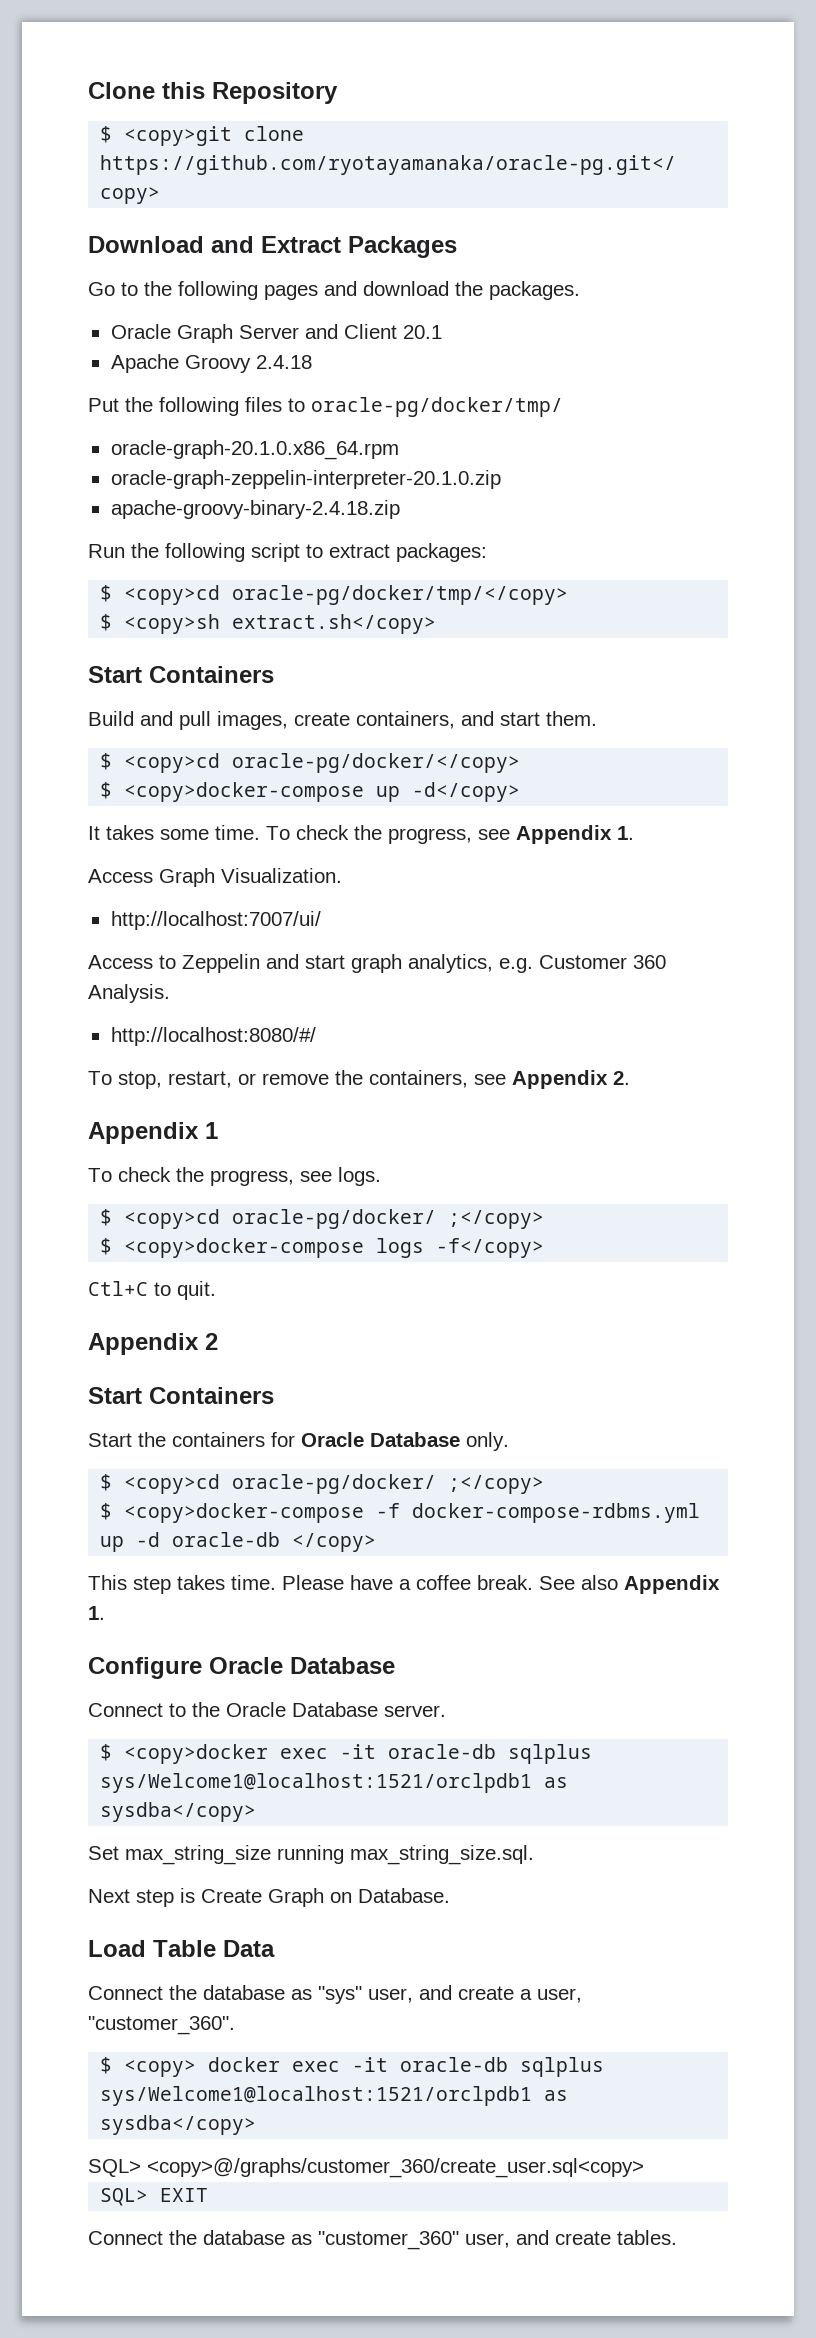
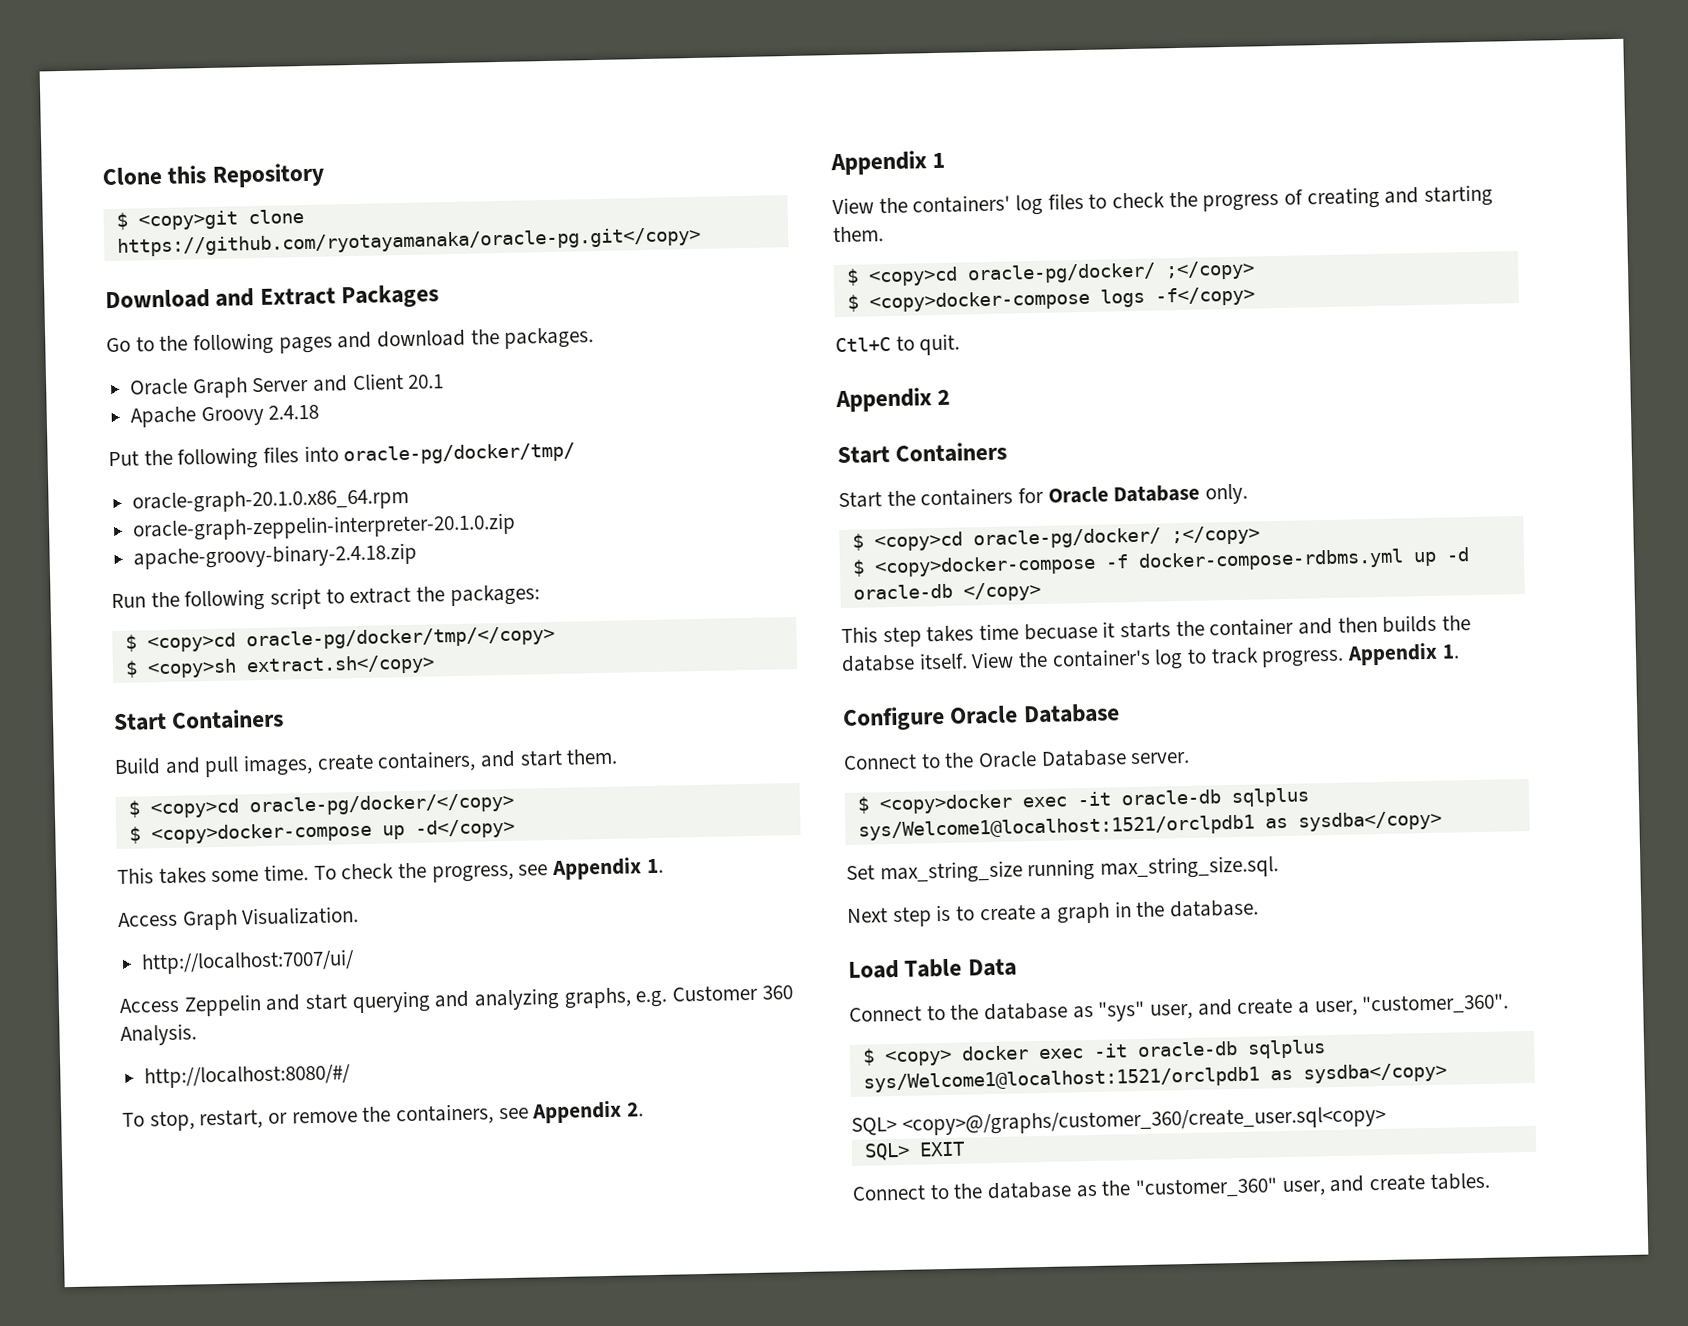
- Put the following files to oracle-pg/docker/tmp/
+ Put the following files into oracle-pg/docker/tmp/
- Run the following script to extract packages:
+ Run the following script to extract the packages:
- It takes some time.
+ This takes some time.
- Access to Zeppelin and start graph analytics, e.g. Customer 360 Analysis.
+ Access Zeppelin and start querying and analyzing graphs, e.g. Customer 360 Analysis.
- To check the progress, see logs.
+ View the containers' log files to check the progress of creating and starting them.
- This step takes time. Please have a coffee break. See also Appendix 1.
+ This step takes time becuase it starts the container and then builds the databse itself. View the container's log to track progress. Appendix 1.
- Next step is Create Graph on Database.
+ Next step is to create a graph in the database.
- Connect the database as "sys" user, and create a user, "customer_360".
+ Connect to the database as "sys" user, and create a user, "customer_360".
- Connect the database as "customer_360" user, and create tables.
+ Connect to the database as the "customer_360" user, and create tables.

